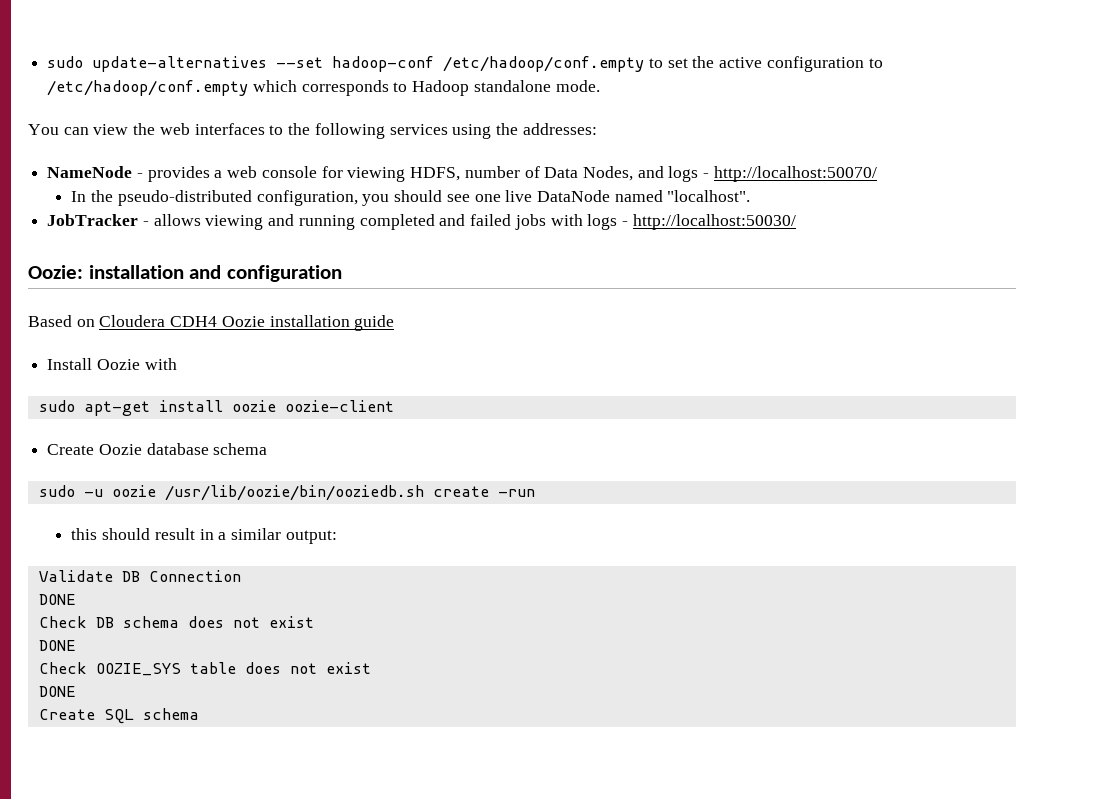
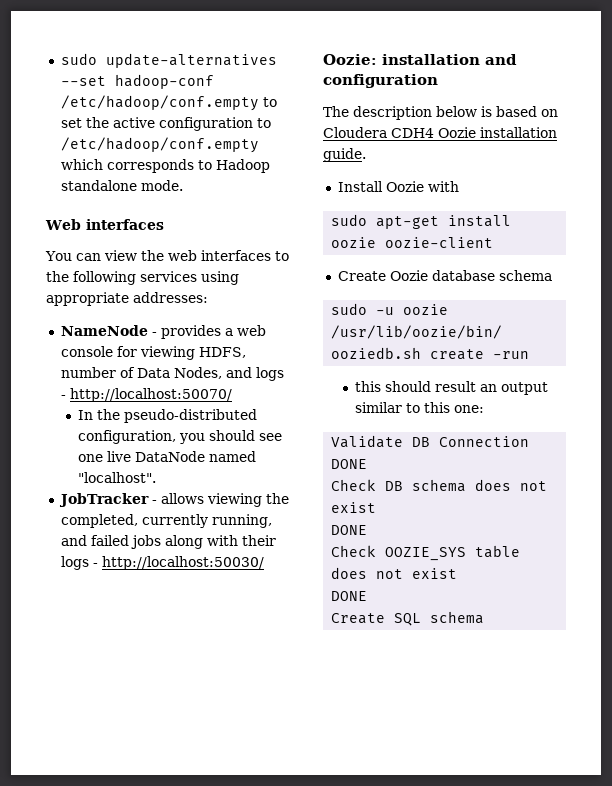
+ Web interfaces
- You can view the web interfaces to the following services using the addresses:
+ You can view the web interfaces to the following services using appropriate addresses:
- JobTracker - allows viewing and running completed and failed jobs with logs - http://localhost:50030/
+ JobTracker - allows viewing the completed, currently running, and failed jobs along with their logs - http://localhost:50030/
- Based on Cloudera CDH4 Oozie installation guide
+ The description below is based on Cloudera CDH4 Oozie installation guide.
- this should result in a similar output:
+ this should result an output similar to this one:

